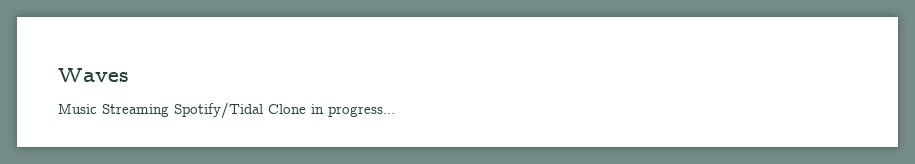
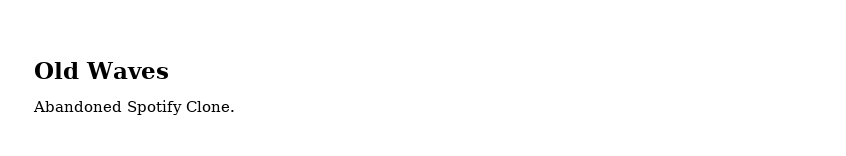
- Waves
+ Old Waves
- Music Streaming Spotify/Tidal Clone in progress...
+ Abandoned Spotify Clone.

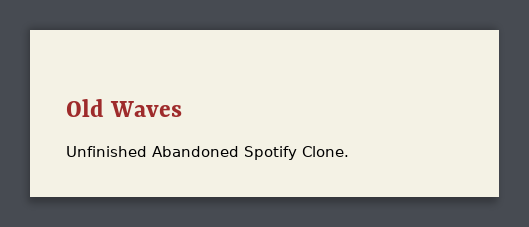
- Abandoned Spotify Clone.
+ Unfinished Abandoned Spotify Clone.

